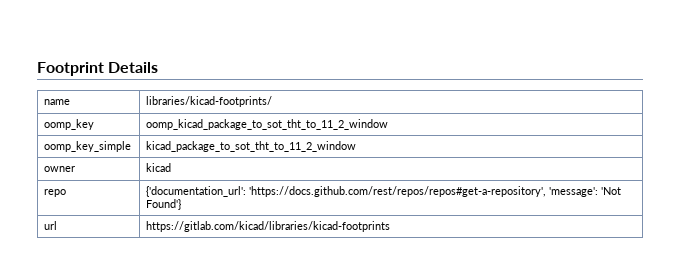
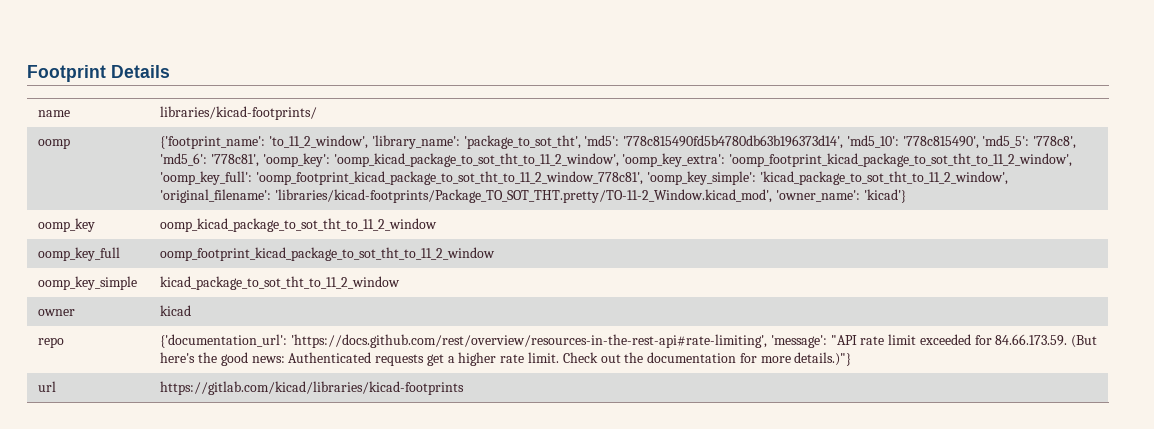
+ oomp | {'footprint_name': 'to_11_2_window', 'library_name': 'package_to_sot_tht', 'md5': '778c815490fd5b4780db63b196373d14', 'md5_10': '778c815490', 'md5_5': '778c8', 'md5_6': '778c81', 'oomp_key': 'oomp_kicad_package_to_sot_tht_to_11_2_window', 'oomp_key_extra': 'oomp_footprint_kicad_package_to_sot_tht_to_11_2_window', 'oomp_key_full': 'oomp_footprint_kicad_package_to_sot_tht_to_11_2_window_778c81', 'oomp_key_simple': 'kicad_package_to_sot_tht_to_11_2_window', 'original_filename': 'libraries/kicad-footprints/Package_TO_SOT_THT.pretty/TO-11-2_Window.kicad_mod', 'owner_name': 'kicad'}
+ oomp_key_full | oomp_footprint_kicad_package_to_sot_tht_to_11_2_window
- repo | {'documentation_url': 'https://docs.github.com/rest/repos/repos#get-a-repository', 'message': 'Not Found'}
+ repo | {'documentation_url': 'https://docs.github.com/rest/overview/resources-in-the-rest-api#rate-limiting', 'message': "API rate limit exceeded for 84.66.173.59. (But here's the good news: Authenticated requests get a higher rate limit. Check out the documentation for more details.)"}

